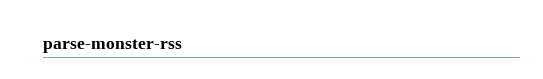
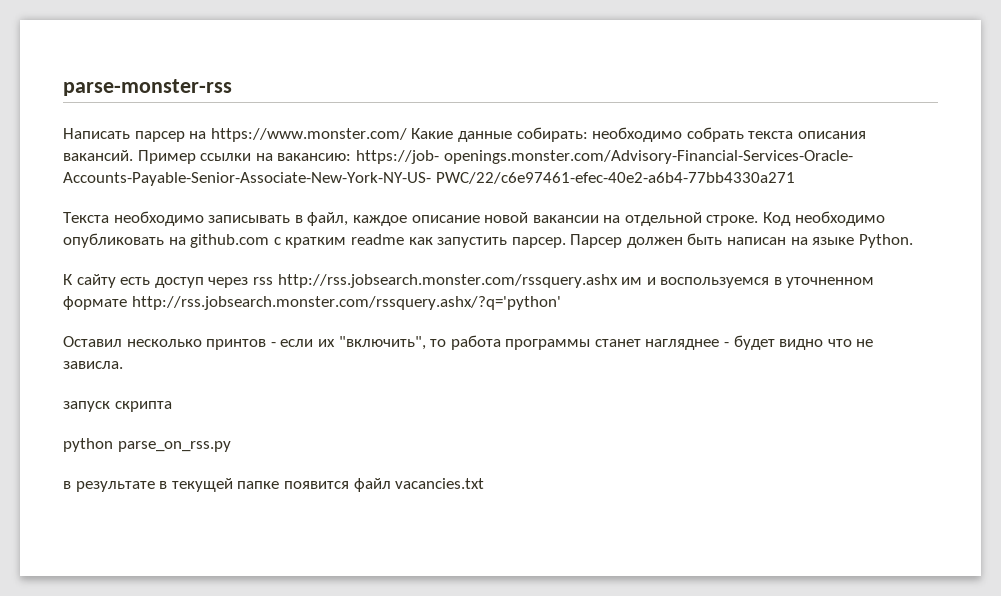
+ Написать парсер на https://www.monster.com/ Какие данные собирать: необходимо собрать текста описания вакансий. Пример ссылки на вакансию: https://job- openings.monster.com/Advisory-Financial-Services-Oracle- Accounts-Payable-Senior-Associate-New-York-NY-US- PWC/22/c6e97461-efec-40e2-a6b4-77bb4330a271
+ Текста необходимо записывать в файл, каждое описание новой вакансии на отдельной строке. Код необходимо опубликовать на github.com с кратким readme как запустить парсер. Парсер должен быть написан на языке Python.
+ К сайту есть доступ через rss http://rss.jobsearch.monster.com/rssquery.ashx им и воспользуемся в уточненном формате http://rss.jobsearch.monster.com/rssquery.ashx/?q='python'
+ Оставил несколько принтов - если их "включить", то работа программы станет нагляднее - будет видно что не зависла.
+ запуск скрипта
+ python parse_on_rss.py
+ в результате в текущей папке появится файл vacancies.txt

